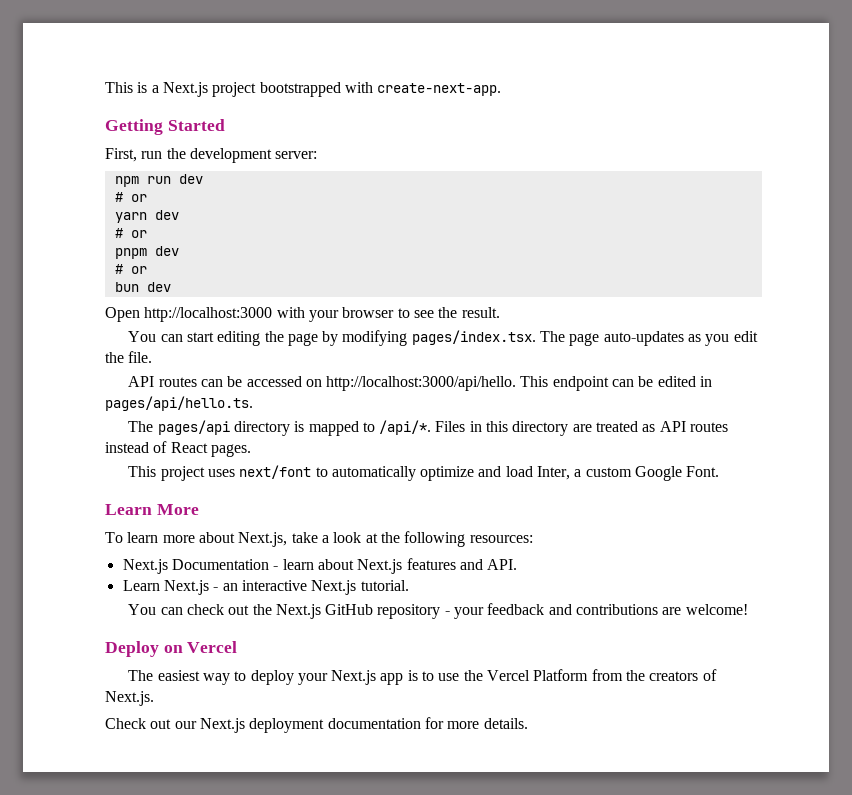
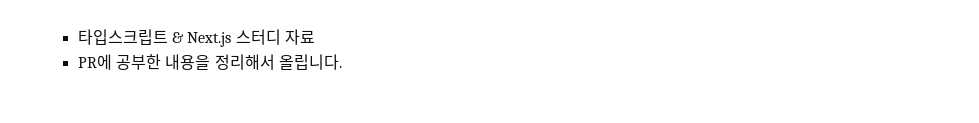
- This is a Next.js project bootstrapped with create-next-app.
- Getting Started
- First, run the development server:
- npm run dev
- # or
- yarn dev
- # or
- pnpm dev
- # or
- bun dev
- Open http://localhost:3000 with your browser to see the result.
- You can start editing the page by modifying pages/index.tsx. The page auto-updates as you edit the file.
- API routes can be accessed on http://localhost:3000/api/hello. This endpoint can be edited in pages/api/hello.ts.
- The pages/api directory is mapped to /api/*. Files in this directory are treated as API routes instead of React pages.
- This project uses next/font to automatically optimize and load Inter, a custom Google Font.
- Learn More
- To learn more about Next.js, take a look at the following resources:
- Next.js Documentation - learn about Next.js features and API.
- Learn Next.js - an interactive Next.js tutorial.
- You can check out the Next.js GitHub repository - your feedback and contributions are welcome!
- Deploy on Vercel
- The easiest way to deploy your Next.js app is to use the Vercel Platform from the creators of Next.js.
- Check out our Next.js deployment documentation for more details.
+ 타입스크립트 & Next.js 스터디 자료
+ PR에 공부한 내용을 정리해서 올립니다.

